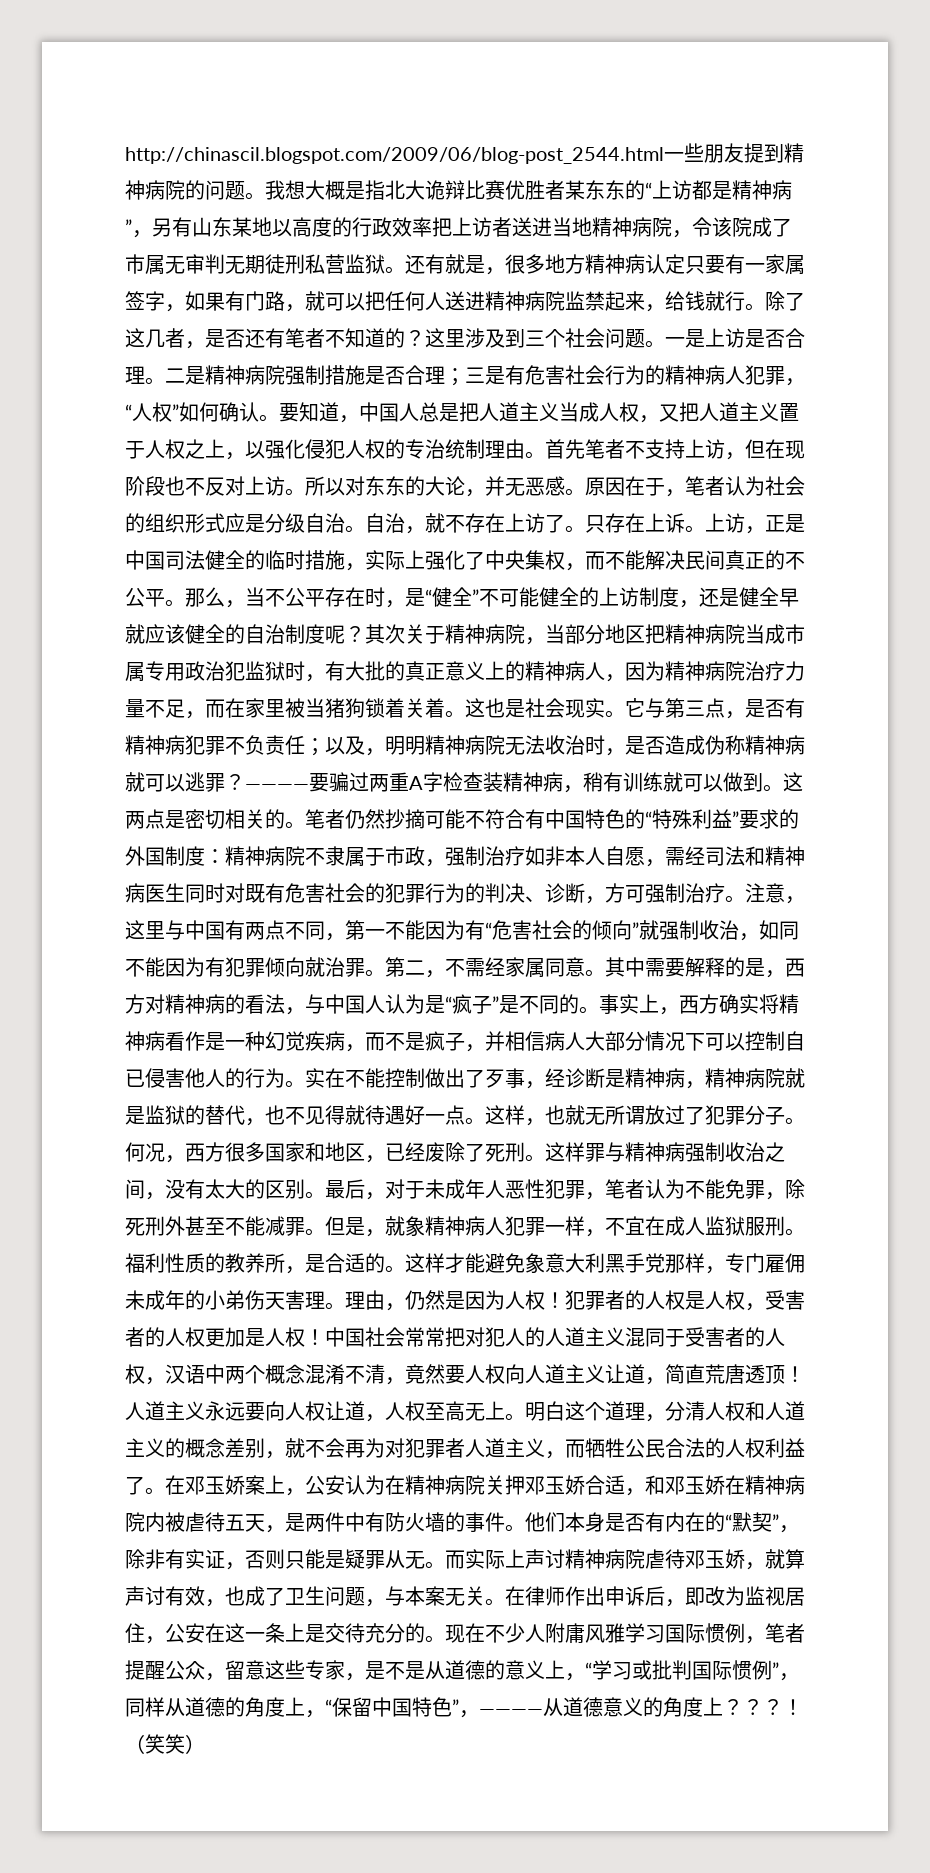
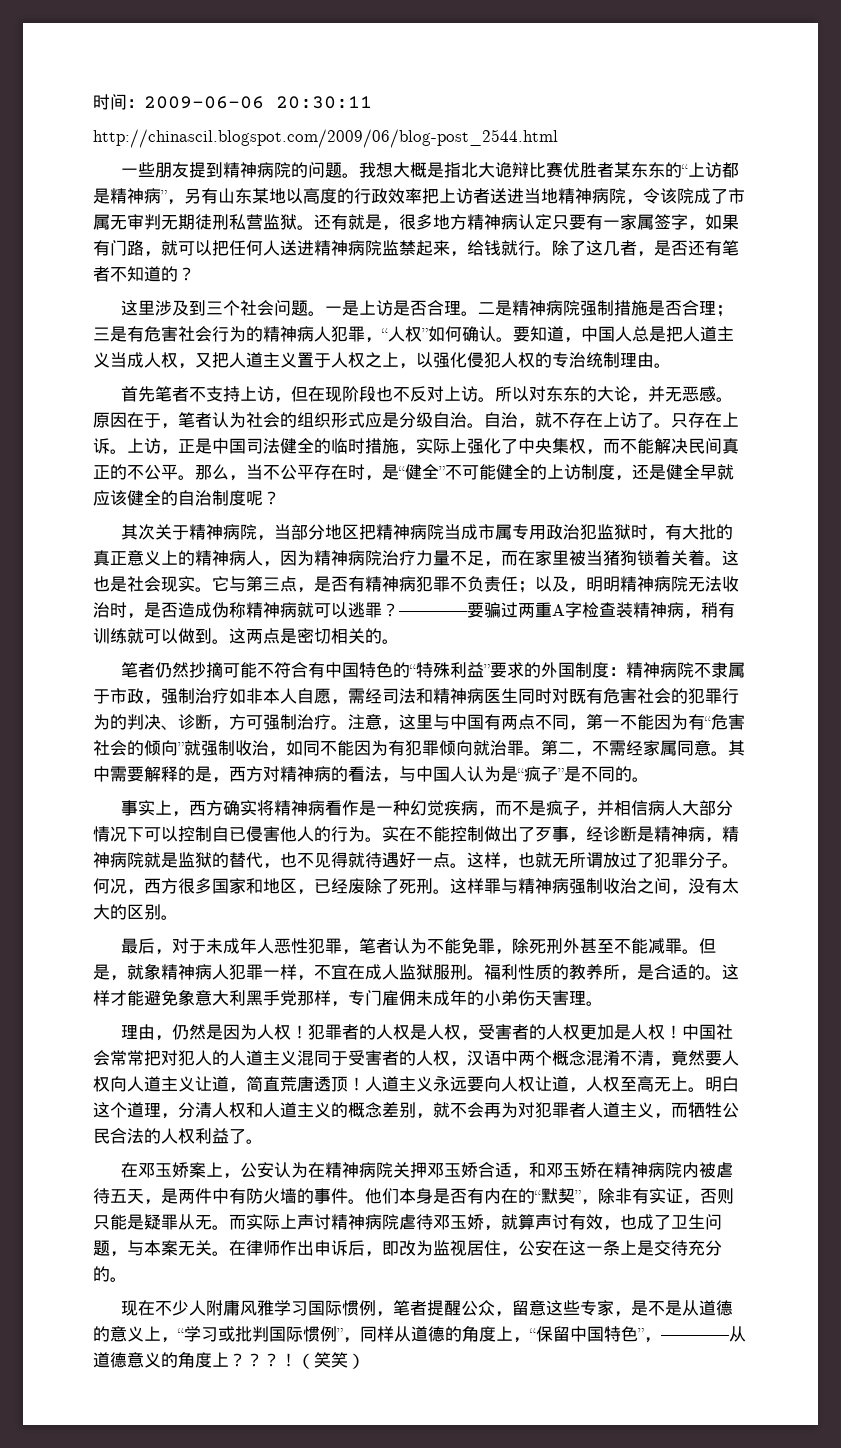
+ 时间：2009-06-06 20:30:11
- http://chinascil.blogspot.com/2009/06/blog-post_2544.html一些朋友提到精神病院的问题。
+ http://chinascil.blogspot.com/2009/06/blog-post_2544.html
+ 一些朋友提到精神病院的问题。
- 除了这几者，是否还有笔者不知道的？这里涉及到三个社会问题。
+ 除了这几者，是否还有笔者不知道的？
+ 这里涉及到三个社会问题。
- 要知道，中国人总是把人道主义当成人权，又把人道主义置于人权之上，以强化侵犯人权的专治统制理由。首先笔者不支持上访，但在现阶段也不反对上访。
+ 要知道，中国人总是把人道主义当成人权，又把人道主义置于人权之上，以强化侵犯人权的专治统制理由。
+ 首先笔者不支持上访，但在现阶段也不反对上访。
- 那么，当不公平存在时，是“健全”不可能健全的上访制度，还是健全早就应该健全的自治制度呢？其次关于精神病院，当部分地区把精神病院当成市属专用政治犯监狱时，有大批的真正意义上的精神病人，因为精神病院治疗力量不足，而在家里被当猪狗锁着关着。
+ 那么，当不公平存在时，是“健全”不可能健全的上访制度，还是健全早就应该健全的自治制度呢？
+ 其次关于精神病院，当部分地区把精神病院当成市属专用政治犯监狱时，有大批的真正意义上的精神病人，因为精神病院治疗力量不足，而在家里被当猪狗锁着关着。
- 这两点是密切相关的。笔者仍然抄摘可能不符合有中国特色的“特殊利益”要求的外国制度：精神病院不隶属于市政，强制治疗如非本人自愿，需经司法和精神病医生同时对既有危害社会的犯罪行为的判决、诊断，方可强制治疗。
+ 这两点是密切相关的。
+ 笔者仍然抄摘可能不符合有中国特色的“特殊利益”要求的外国制度：精神病院不隶属于市政，强制治疗如非本人自愿，需经司法和精神病医生同时对既有危害社会的犯罪行为的判决、诊断，方可强制治疗。
- 其中需要解释的是，西方对精神病的看法，与中国人认为是“疯子”是不同的。事实上，西方确实将精神病看作是一种幻觉疾病，而不是疯子，并相信病人大部分情况下可以控制自已侵害他人的行为。
+ 其中需要解释的是，西方对精神病的看法，与中国人认为是“疯子”是不同的。
+ 事实上，西方确实将精神病看作是一种幻觉疾病，而不是疯子，并相信病人大部分情况下可以控制自已侵害他人的行为。
- 这样罪与精神病强制收治之间，没有太大的区别。最后，对于未成年人恶性犯罪，笔者认为不能免罪，除死刑外甚至不能减罪。
+ 这样罪与精神病强制收治之间，没有太大的区别。
+ 最后，对于未成年人恶性犯罪，笔者认为不能免罪，除死刑外甚至不能减罪。
- 这样才能避免象意大利黑手党那样，专门雇佣未成年的小弟伤天害理。理由，仍然是因为人权！
+ 这样才能避免象意大利黑手党那样，专门雇佣未成年的小弟伤天害理。
+ 理由，仍然是因为人权！
- 明白这个道理，分清人权和人道主义的概念差别，就不会再为对犯罪者人道主义，而牺牲公民合法的人权利益了。在邓玉娇案上，公安认为在精神病院关押邓玉娇合适，和邓玉娇在精神病院内被虐待五天，是两件中有防火墙的事件。
+ 明白这个道理，分清人权和人道主义的概念差别，就不会再为对犯罪者人道主义，而牺牲公民合法的人权利益了。
+ 在邓玉娇案上，公安认为在精神病院关押邓玉娇合适，和邓玉娇在精神病院内被虐待五天，是两件中有防火墙的事件。
- 在律师作出申诉后，即改为监视居住，公安在这一条上是交待充分的。现在不少人附庸风雅学习国际惯例，笔者提醒公众，留意这些专家，是不是从道德的意义上，“学习或批判国际惯例”，同样从道德的角度上，“保留中国特色”，————从道德意义的角度上？
+ 在律师作出申诉后，即改为监视居住，公安在这一条上是交待充分的。
+ 现在不少人附庸风雅学习国际惯例，笔者提醒公众，留意这些专家，是不是从道德的意义上，“学习或批判国际惯例”，同样从道德的角度上，“保留中国特色”，————从道德意义的角度上？

